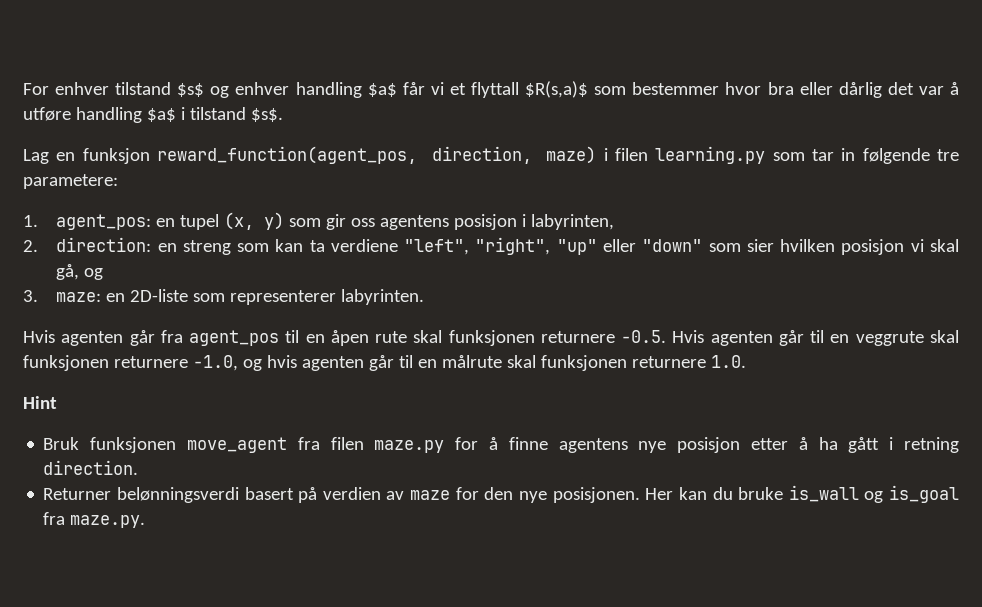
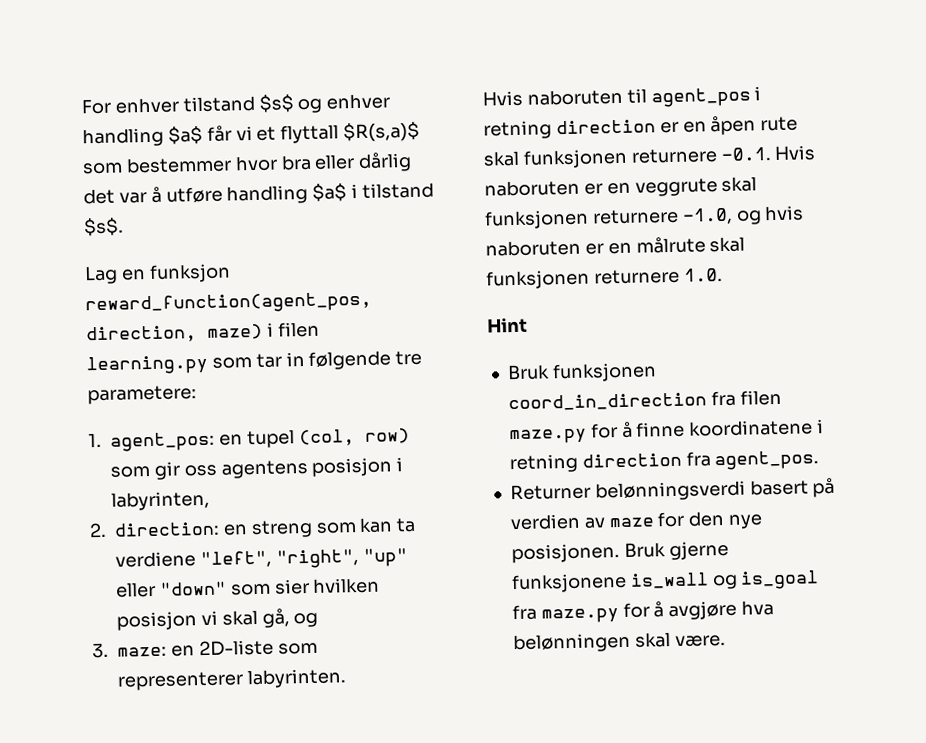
- 1. agent_pos: en tupel (x, y) som gir oss agentens posisjon i labyrinten,
+ 1. agent_pos: en tupel (col, row) som gir oss agentens posisjon i labyrinten,
- Hvis agenten går fra agent_pos til en åpen rute skal funksjonen returnere -0.5. Hvis agenten går til en veggrute skal funksjonen returnere -1.0, og hvis agenten går til en målrute skal funksjonen returnere 1.0.
+ Hvis naboruten til agent_pos i retning direction er en åpen rute skal funksjonen returnere -0.1. Hvis naboruten er en veggrute skal funksjonen returnere -1.0, og hvis naboruten er en målrute skal funksjonen returnere 1.0.
- Bruk funksjonen move_agent fra filen maze.py for å finne agentens nye posisjon etter å ha gått i retning direction.
+ Bruk funksjonen coord_in_direction fra filen maze.py for å finne koordinatene i retning direction fra agent_pos.
- Her kan du bruke is_wall og is_goal fra maze.py.
+ Bruk gjerne funksjonene is_wall og is_goal fra maze.py for å avgjøre hva belønningen skal være.

